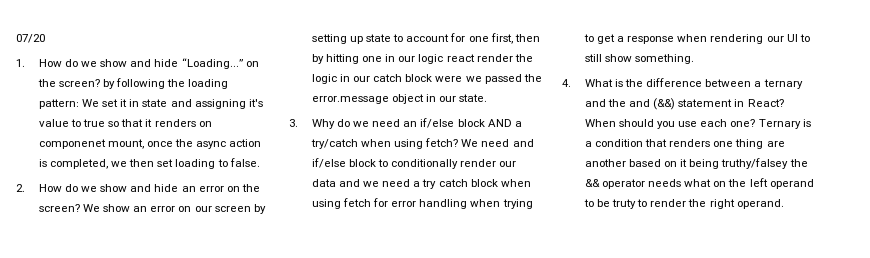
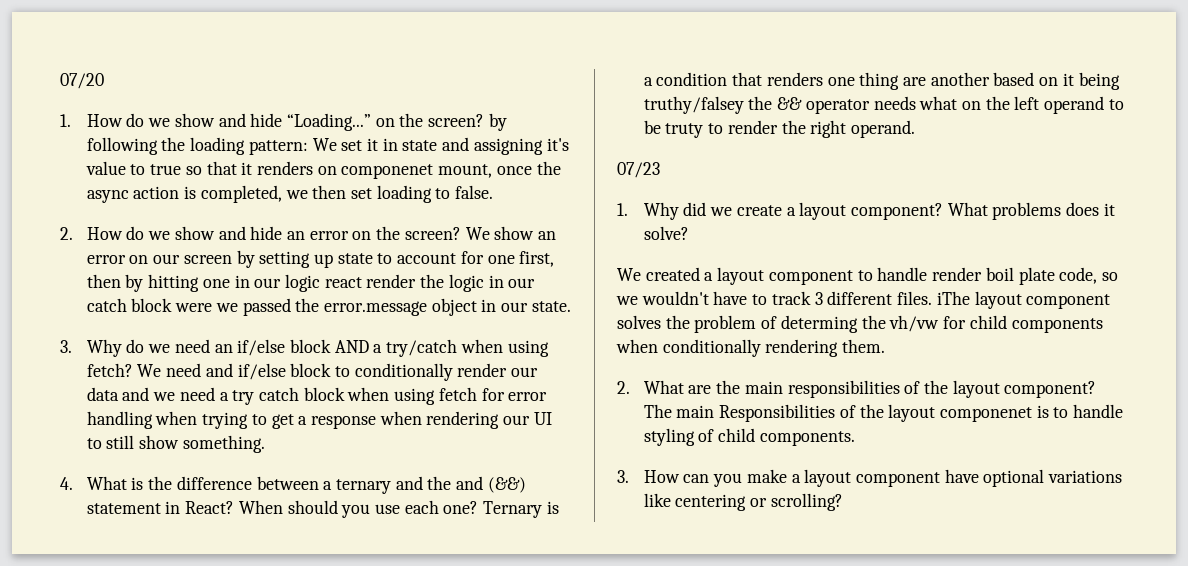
+ 07/23
+ 1. Why did we create a layout component? What problems does it solve?
+ We created a layout component to handle render boil plate code, so we wouldn't have to track 3 different files. iThe layout component solves the problem of determing the vh/vw for child components when conditionally rendering them.
+ 2. What are the main responsibilities of the layout component? The main Responsibilities of the layout componenet is to handle styling of child components.
+ 3. How can you make a layout component have optional variations like centering or scrolling?

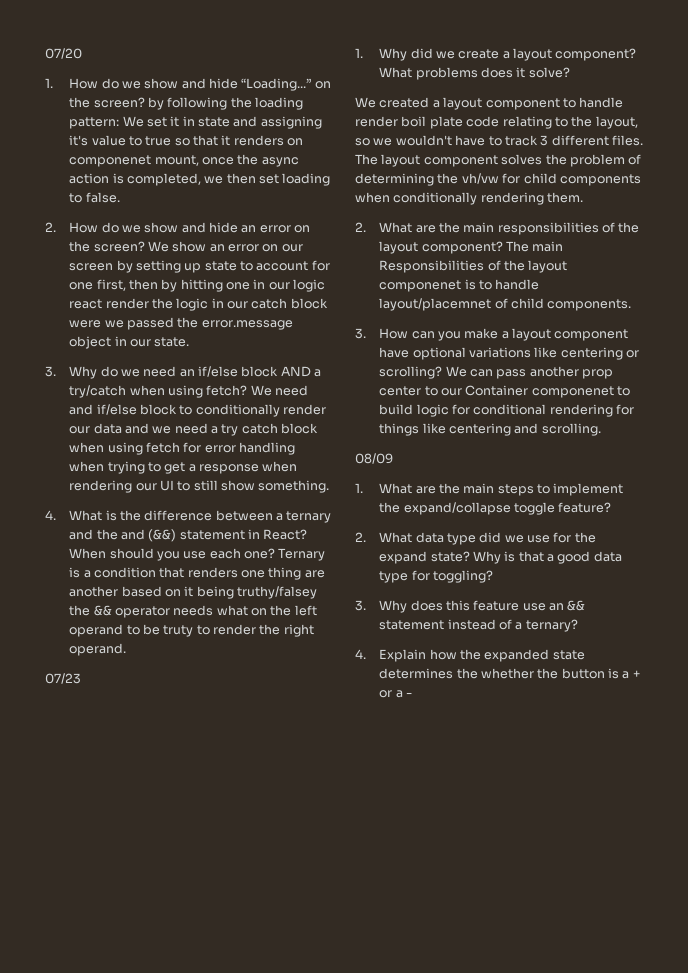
- We created a layout component to handle render boil plate code, so we wouldn't have to track 3 different files. iThe layout component solves the problem of determing the vh/vw for child components when conditionally rendering them.
+ We created a layout component to handle render boil plate code relating to the layout, so we wouldn't have to track 3 different files. The layout component solves the problem of determining the vh/vw for child components when conditionally rendering them.
- The main Responsibilities of the layout componenet is to handle styling of child components.
+ The main Responsibilities of the layout componenet is to handle layout/placemnet of child components.
+ We can pass another prop center to our Container componenet to build logic for conditional rendering for things like centering and scrolling.
+ 08/09
+ 1. What are the main steps to implement the expand/collapse toggle feature?
+ 2. What data type did we use for the expand state? Why is that a good data type for toggling?
+ 3. Why does this feature use an && statement instead of a ternary?
+ 4. Explain how the expanded state determines the whether the button is a + or a -

